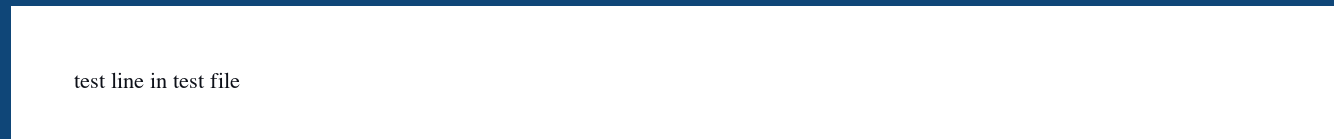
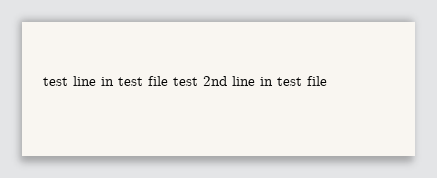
- test line in test file
+ test line in test file test 2nd line in test file

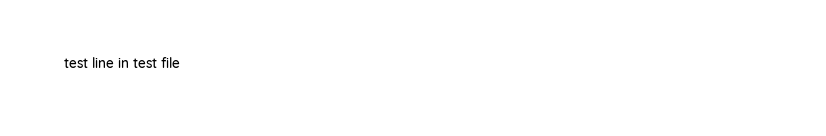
- test line in test file test 2nd line in test file
+ test line in test file

